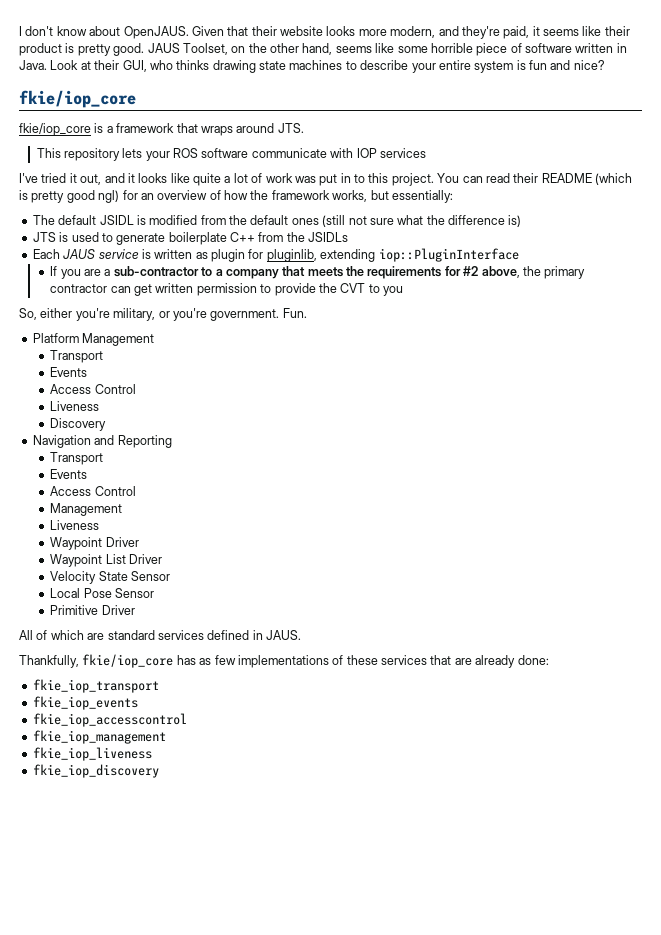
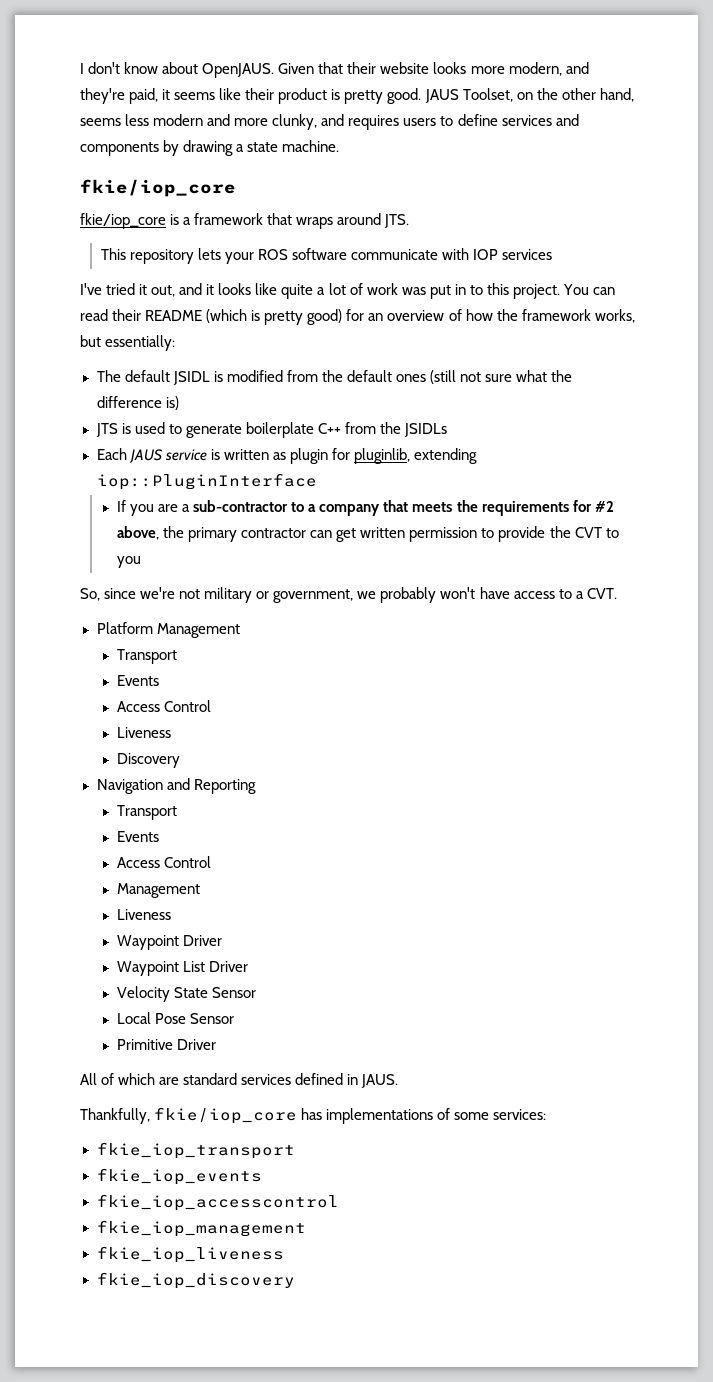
- JAUS Toolset, on the other hand, seems like some horrible piece of software written in Java. Look at their GUI, who thinks drawing state machines to describe your entire system is fun and nice?
+ JAUS Toolset, on the other hand, seems less modern and more clunky, and requires users to define services and components by drawing a state machine.
- You can read their README (which is pretty good ngl) for an overview of how the framework works, but essentially:
+ You can read their README (which is pretty good) for an overview of how the framework works, but essentially:
- So, either you're military, or you're government. Fun.
+ So, since we're not military or government, we probably won't have access to a CVT.
- Thankfully, fkie/iop_core has as few implementations of these services that are already done:
+ Thankfully, fkie/iop_core has implementations of some services:

